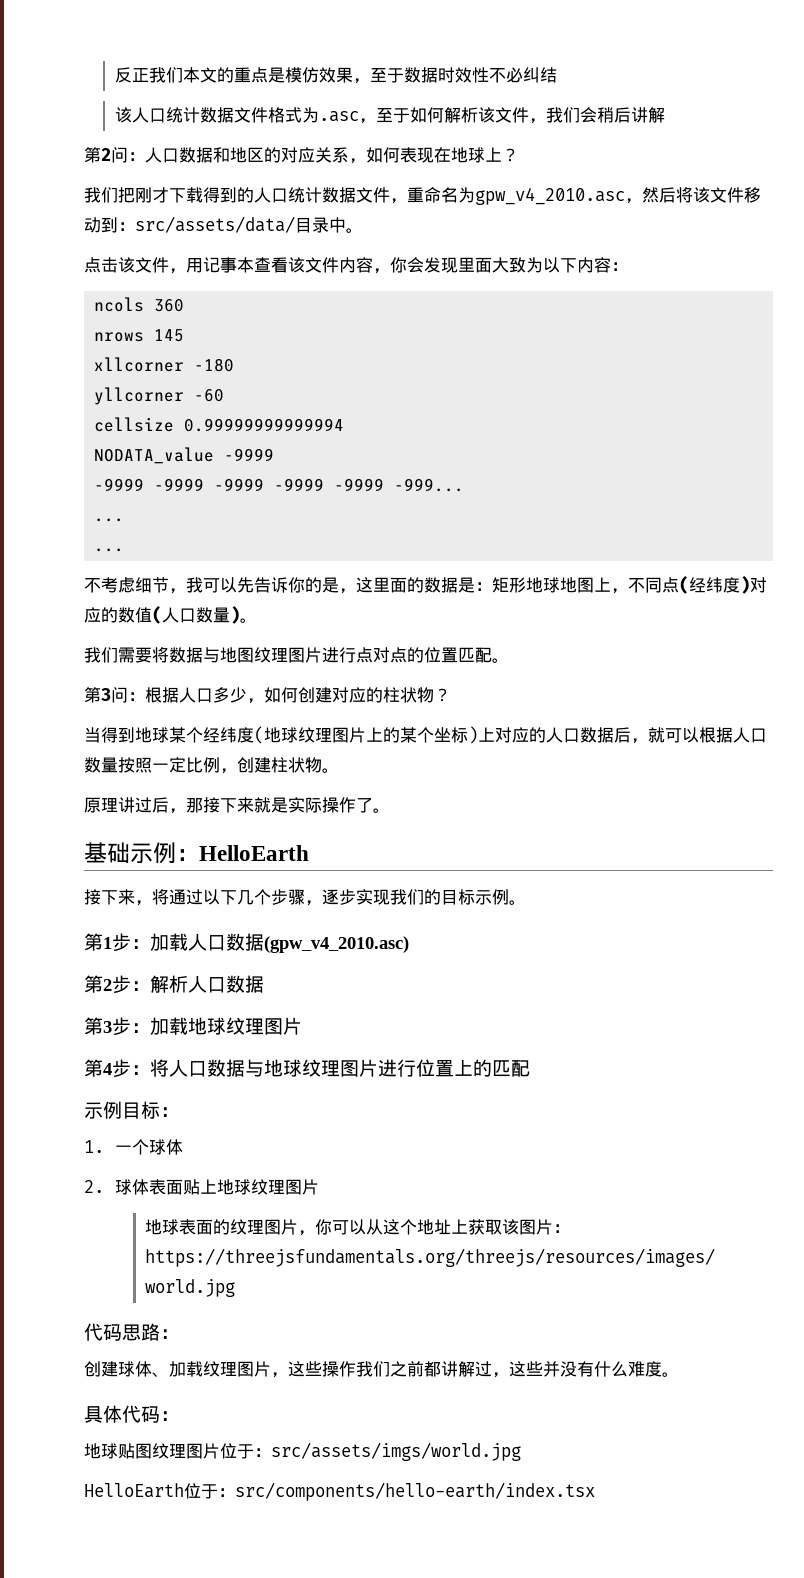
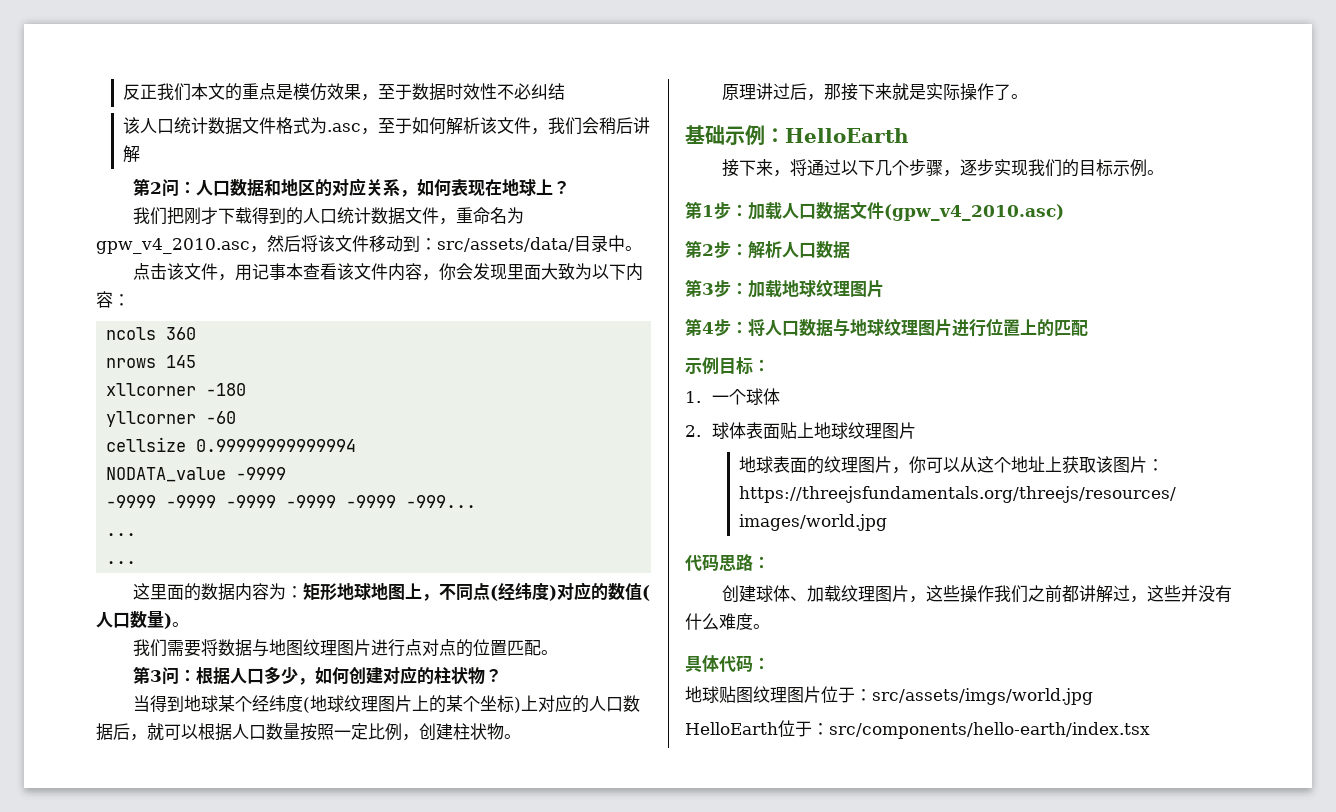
- 不考虑细节，我可以先告诉你的是，这里面的数据是：矩形地球地图上，不同点(经纬度)对应的数值(人口数量)。
+ 这里面的数据内容为：矩形地球地图上，不同点(经纬度)对应的数值(人口数量)。
- 第1步：加载人口数据(gpw_v4_2010.asc)
+ 第1步：加载人口数据文件(gpw_v4_2010.asc)

